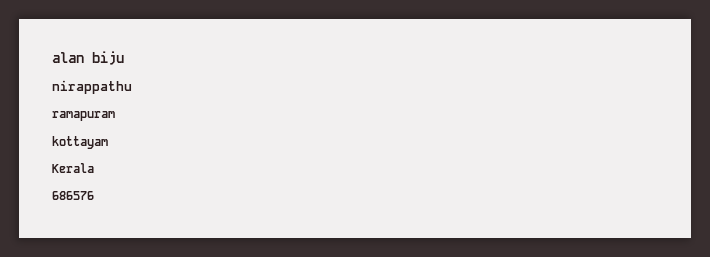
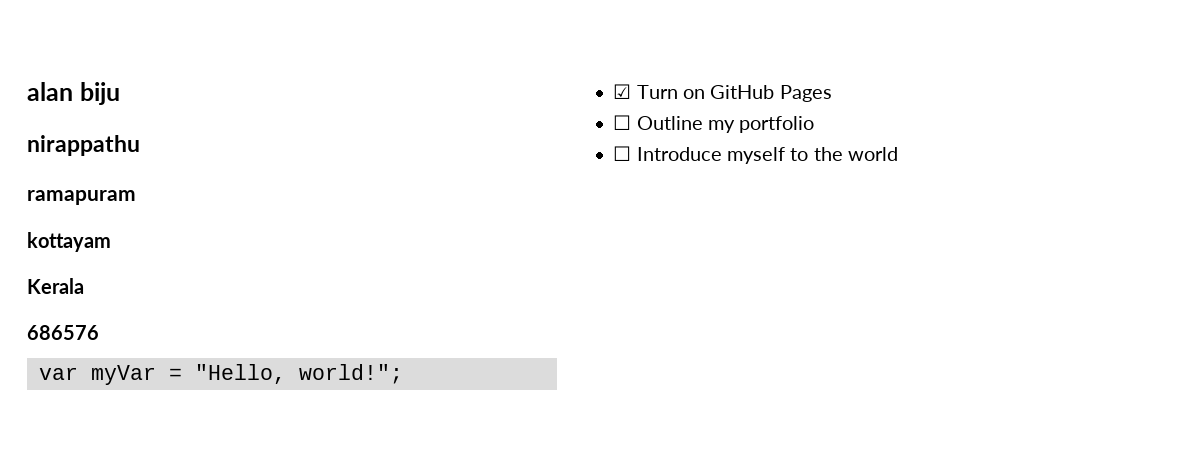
+ var myVar = "Hello, world!";
+ ☑ Turn on GitHub Pages
+ ☐ Outline my portfolio
+ ☐ Introduce myself to the world

